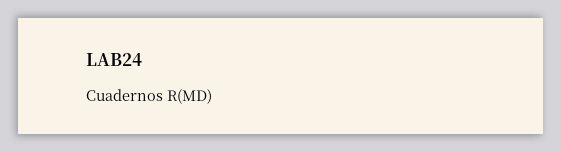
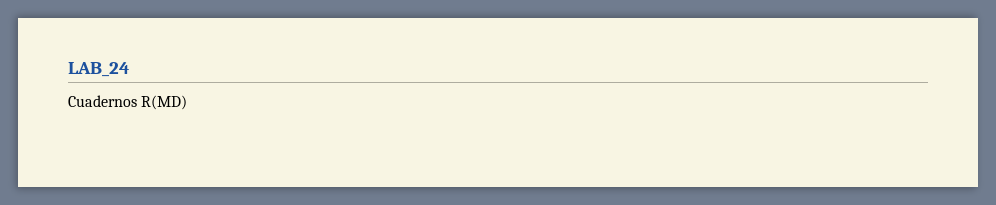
- LAB24
+ LAB_24

